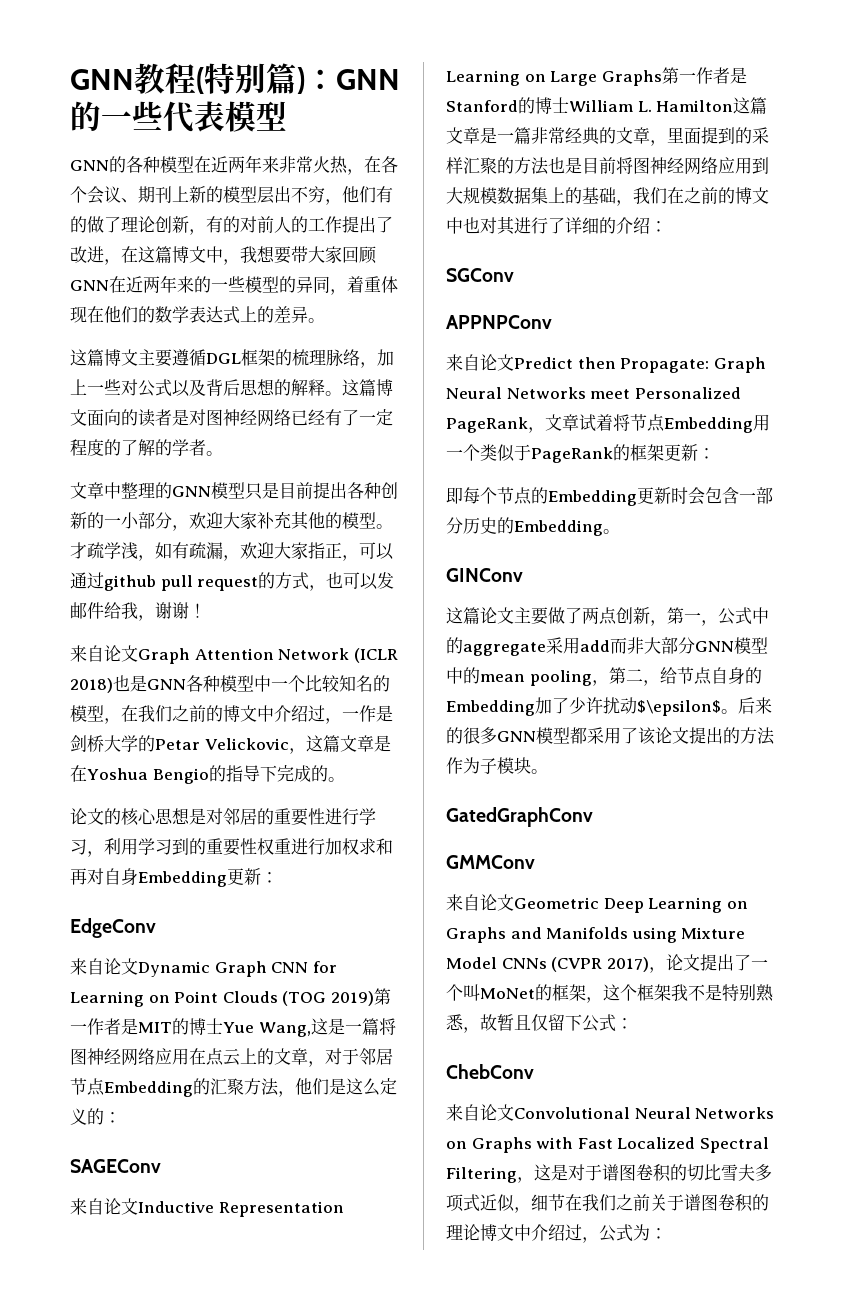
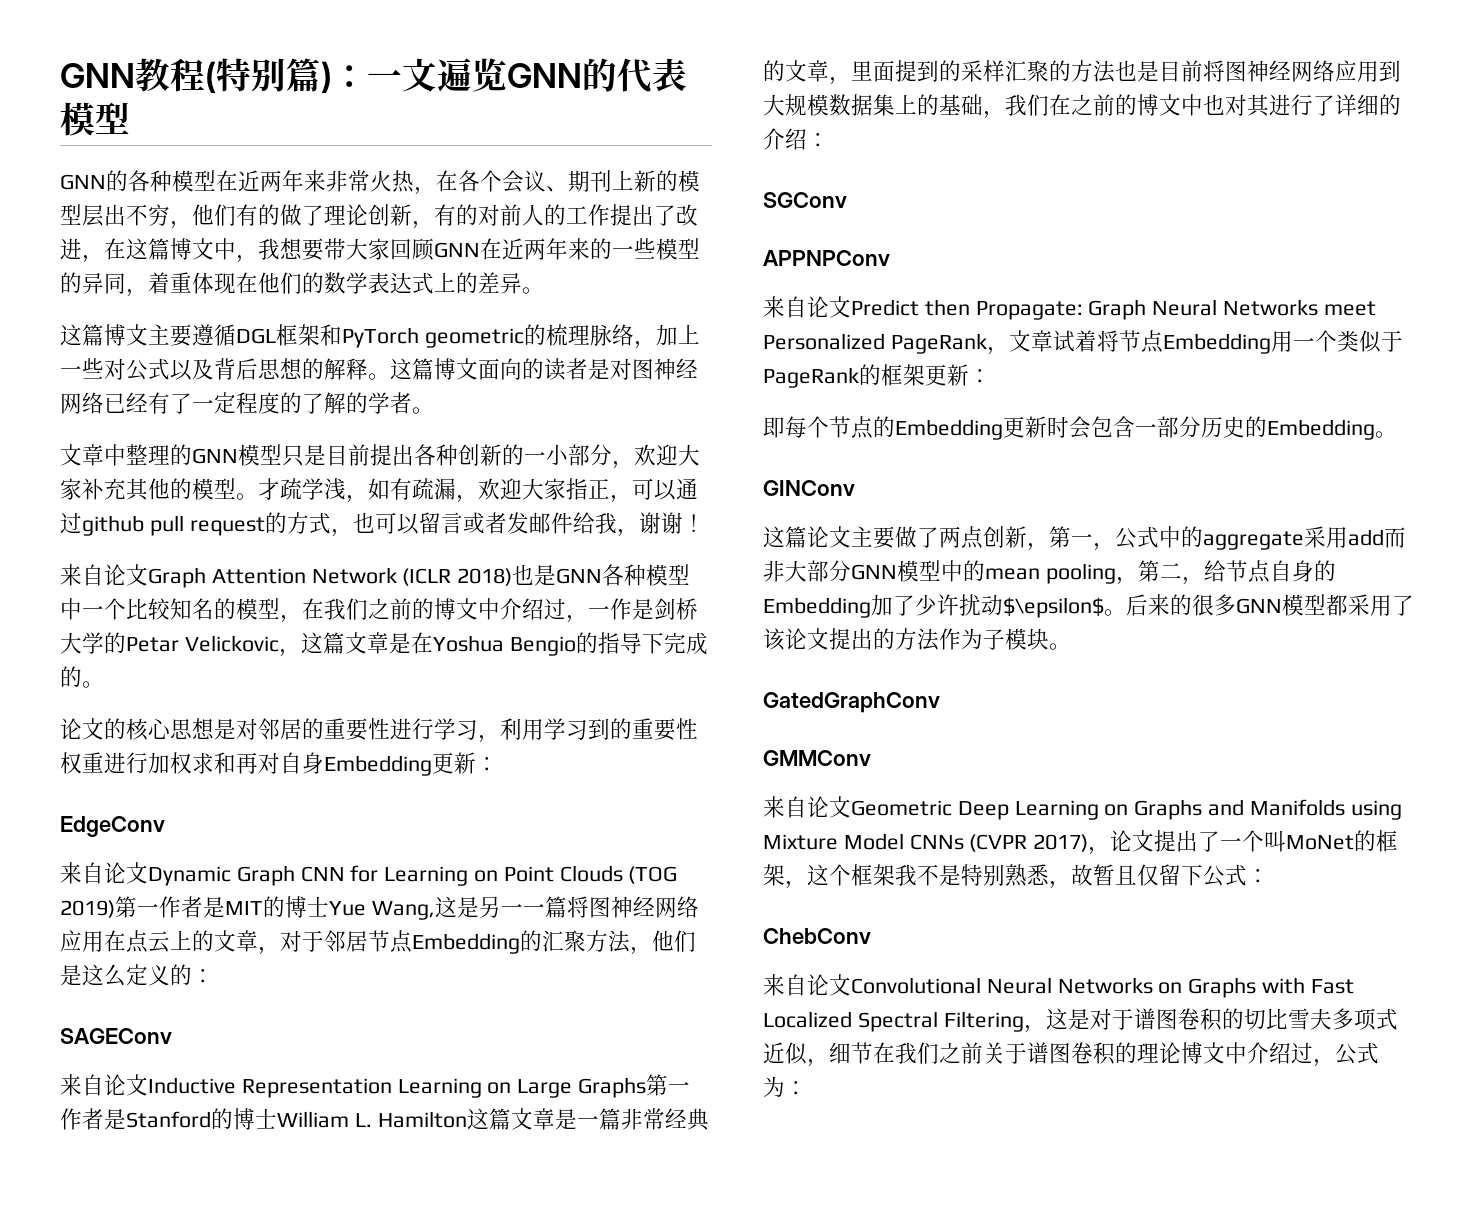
- GNN教程(特别篇)：GNN的一些代表模型
+ GNN教程(特别篇)：一文遍览GNN的代表模型
- 这篇博文主要遵循DGL框架的梳理脉络，加上一些对公式以及背后思想的解释。
+ 这篇博文主要遵循DGL框架和PyTorch geometric的梳理脉络，加上一些对公式以及背后思想的解释。
- 才疏学浅，如有疏漏，欢迎大家指正，可以通过github pull request的方式，也可以发邮件给我，谢谢！
+ 才疏学浅，如有疏漏，欢迎大家指正，可以通过github pull request的方式，也可以留言或者发邮件给我，谢谢！
- 来自论文Dynamic Graph CNN for Learning on Point Clouds (TOG 2019)第一作者是MIT的博士Yue Wang,这是一篇将图神经网络应用在点云上的文章，对于邻居节点Embedding的汇聚方法，他们是这么定义的：
+ 来自论文Dynamic Graph CNN for Learning on Point Clouds (TOG 2019)第一作者是MIT的博士Yue Wang,这是另一一篇将图神经网络应用在点云上的文章，对于邻居节点Embedding的汇聚方法，他们是这么定义的：

